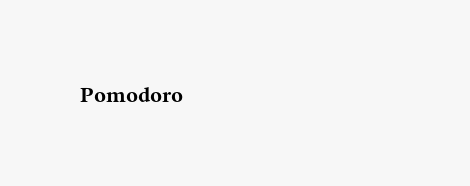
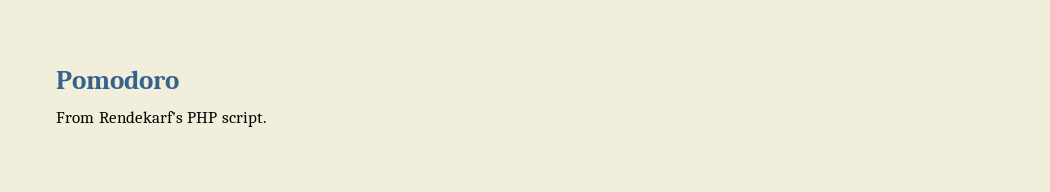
+ From Rendekarf's PHP script.

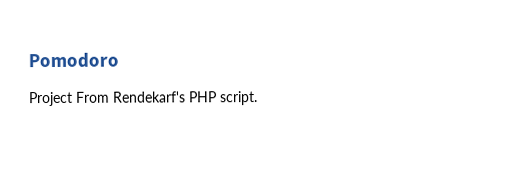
- From Rendekarf's PHP script.
+ Project From Rendekarf's PHP script.

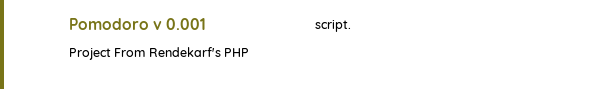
- Pomodoro
+ Pomodoro v 0.001

